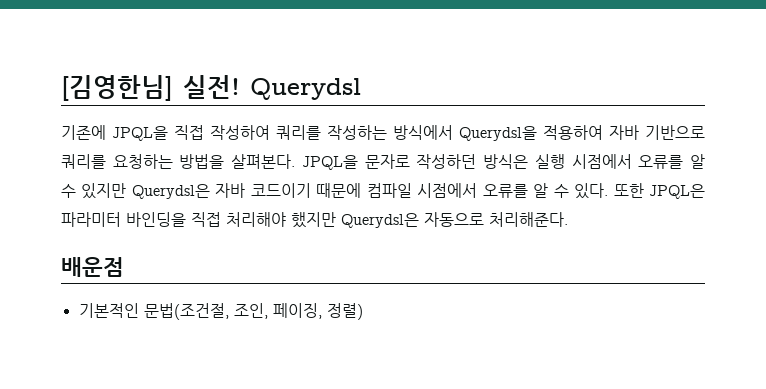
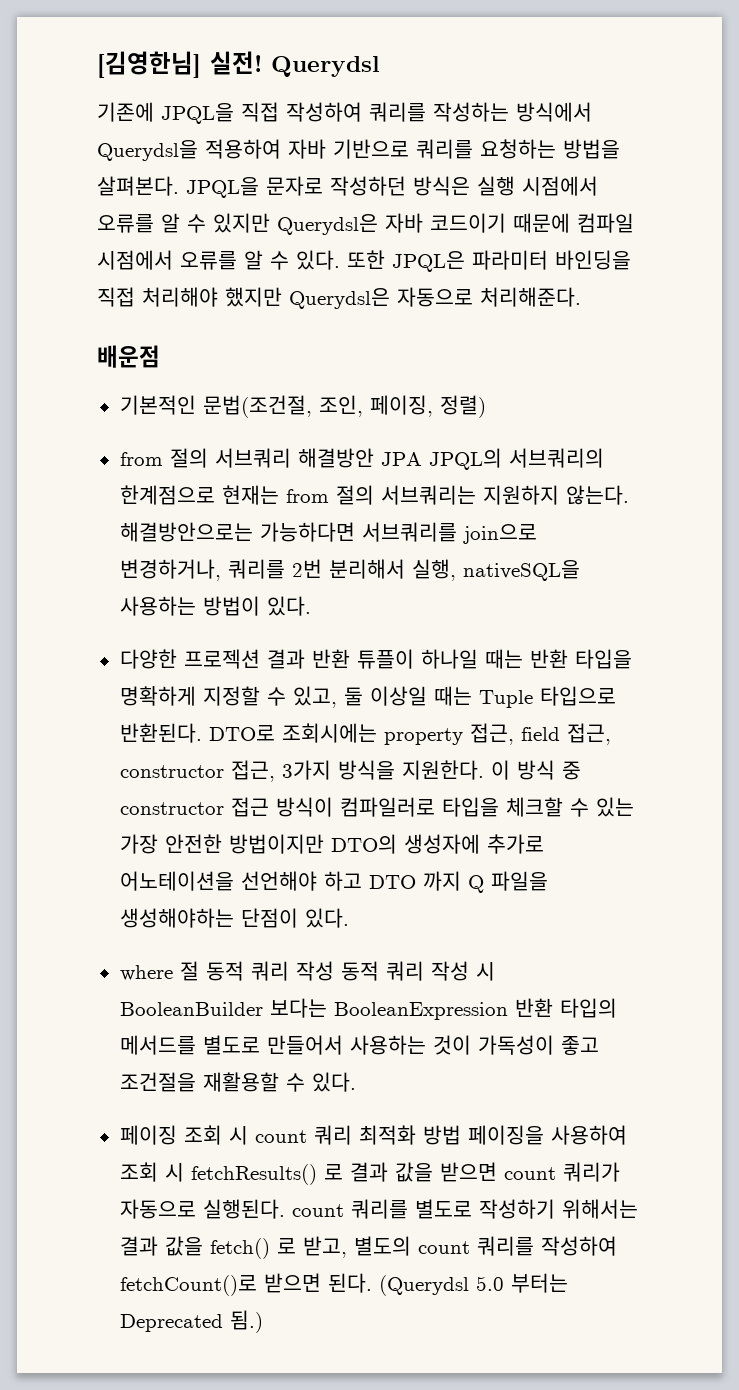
+ from 절의 서브쿼리 해결방안 JPA JPQL의 서브쿼리의 한계점으로 현재는 from 절의 서브쿼리는 지원하지 않는다. 해결방안으로는 가능하다면 서브쿼리를 join으로 변경하거나, 쿼리를 2번 분리해서 실행, nativeSQL을 사용하는 방법이 있다.
+ 다양한 프로젝션 결과 반환 튜플이 하나일 때는 반환 타입을 명확하게 지정할 수 있고, 둘 이상일 때는 Tuple 타입으로 반환된다. DTO로 조회시에는 property 접근, field 접근, constructor 접근, 3가지 방식을 지원한다. 이 방식 중 constructor 접근 방식이 컴파일러로 타입을 체크할 수 있는 가장 안전한 방법이지만 DTO의 생성자에 추가로 어노테이션을 선언해야 하고 DTO 까지 Q 파일을 생성해야하는 단점이 있다.
+ where 절 동적 쿼리 작성 동적 쿼리 작성 시 BooleanBuilder 보다는 BooleanExpression 반환 타입의 메서드를 별도로 만들어서 사용하는 것이 가독성이 좋고 조건절을 재활용할 수 있다.
+ 페이징 조회 시 count 쿼리 최적화 방법 페이징을 사용하여 조회 시 fetchResults() 로 결과 값을 받으면 count 쿼리가 자동으로 실행된다. count 쿼리를 별도로 작성하기 위해서는 결과 값을 fetch() 로 받고, 별도의 count 쿼리를 작성하여 fetchCount()로 받으면 된다. (Querydsl 5.0 부터는 Deprecated 됨.)

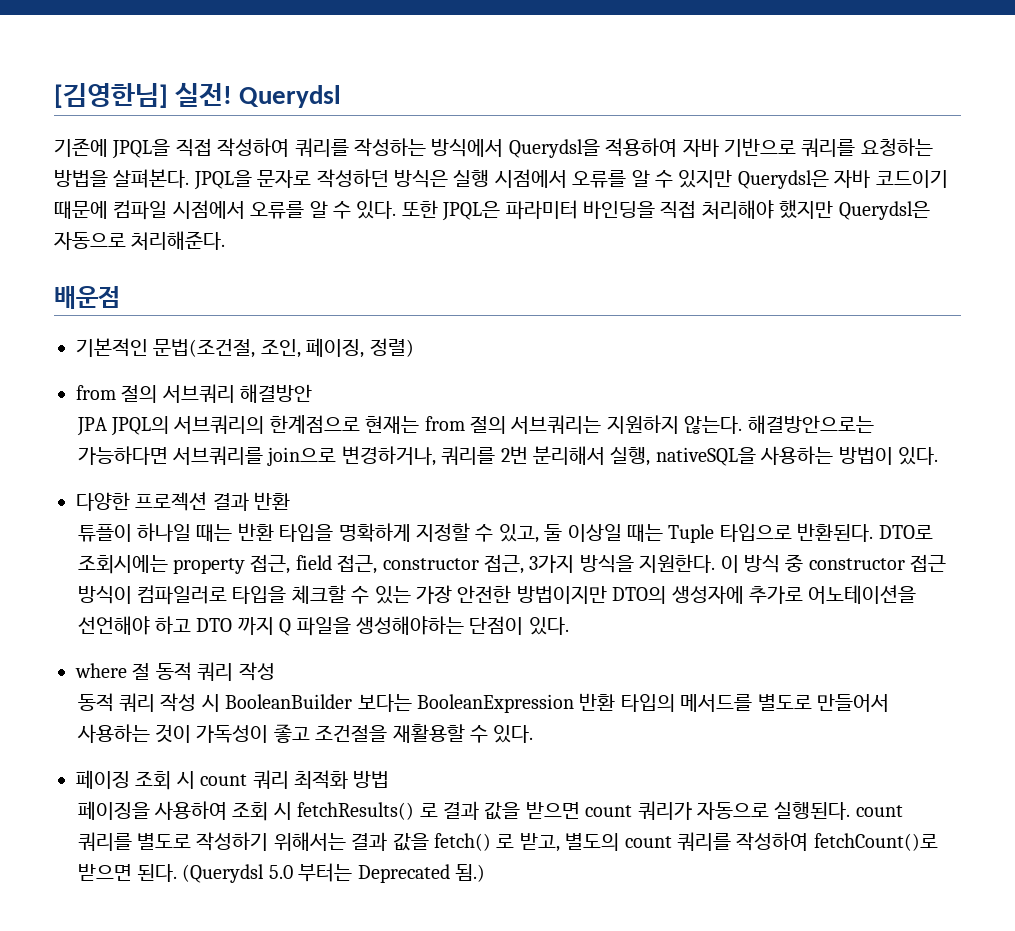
- from 절의 서브쿼리 해결방안 JPA JPQL의 서브쿼리의 한계점으로 현재는 from 절의 서브쿼리는 지원하지 않는다.
+ from 절의 서브쿼리 해결방안
+ JPA JPQL의 서브쿼리의 한계점으로 현재는 from 절의 서브쿼리는 지원하지 않는다.
- 다양한 프로젝션 결과 반환 튜플이 하나일 때는 반환 타입을 명확하게 지정할 수 있고, 둘 이상일 때는 Tuple 타입으로 반환된다.
+ 다양한 프로젝션 결과 반환
+ 튜플이 하나일 때는 반환 타입을 명확하게 지정할 수 있고, 둘 이상일 때는 Tuple 타입으로 반환된다.
- where 절 동적 쿼리 작성 동적 쿼리 작성 시 BooleanBuilder 보다는 BooleanExpression 반환 타입의 메서드를 별도로 만들어서 사용하는 것이 가독성이 좋고 조건절을 재활용할 수 있다.
+ where 절 동적 쿼리 작성
+ 동적 쿼리 작성 시 BooleanBuilder 보다는 BooleanExpression 반환 타입의 메서드를 별도로 만들어서 사용하는 것이 가독성이 좋고 조건절을 재활용할 수 있다.
- 페이징 조회 시 count 쿼리 최적화 방법 페이징을 사용하여 조회 시 fetchResults() 로 결과 값을 받으면 count 쿼리가 자동으로 실행된다. count 쿼리를 별도로 작성하기 위해서는 결과 값을 fetch() 로 받고, 별도의 count 쿼리를 작성하여 fetchCount()로 받으면 된다.
+ 페이징 조회 시 count 쿼리 최적화 방법
+ 페이징을 사용하여 조회 시 fetchResults() 로 결과 값을 받으면 count 쿼리가 자동으로 실행된다. count 쿼리를 별도로 작성하기 위해서는 결과 값을 fetch() 로 받고, 별도의 count 쿼리를 작성하여 fetchCount()로 받으면 된다.

